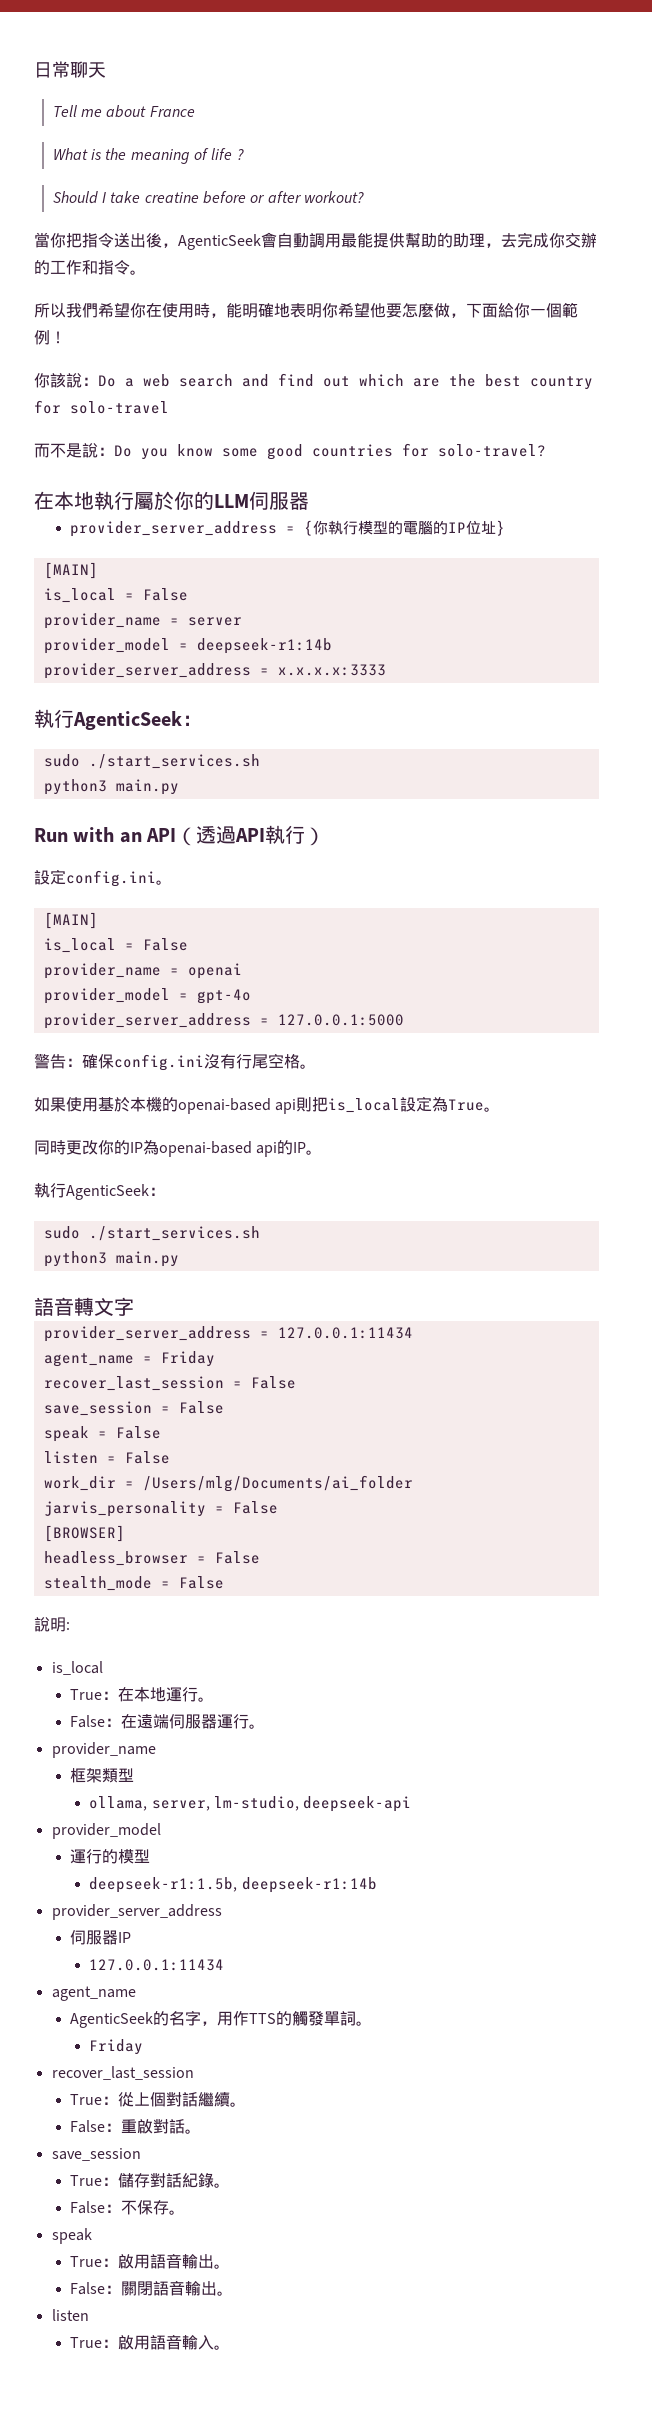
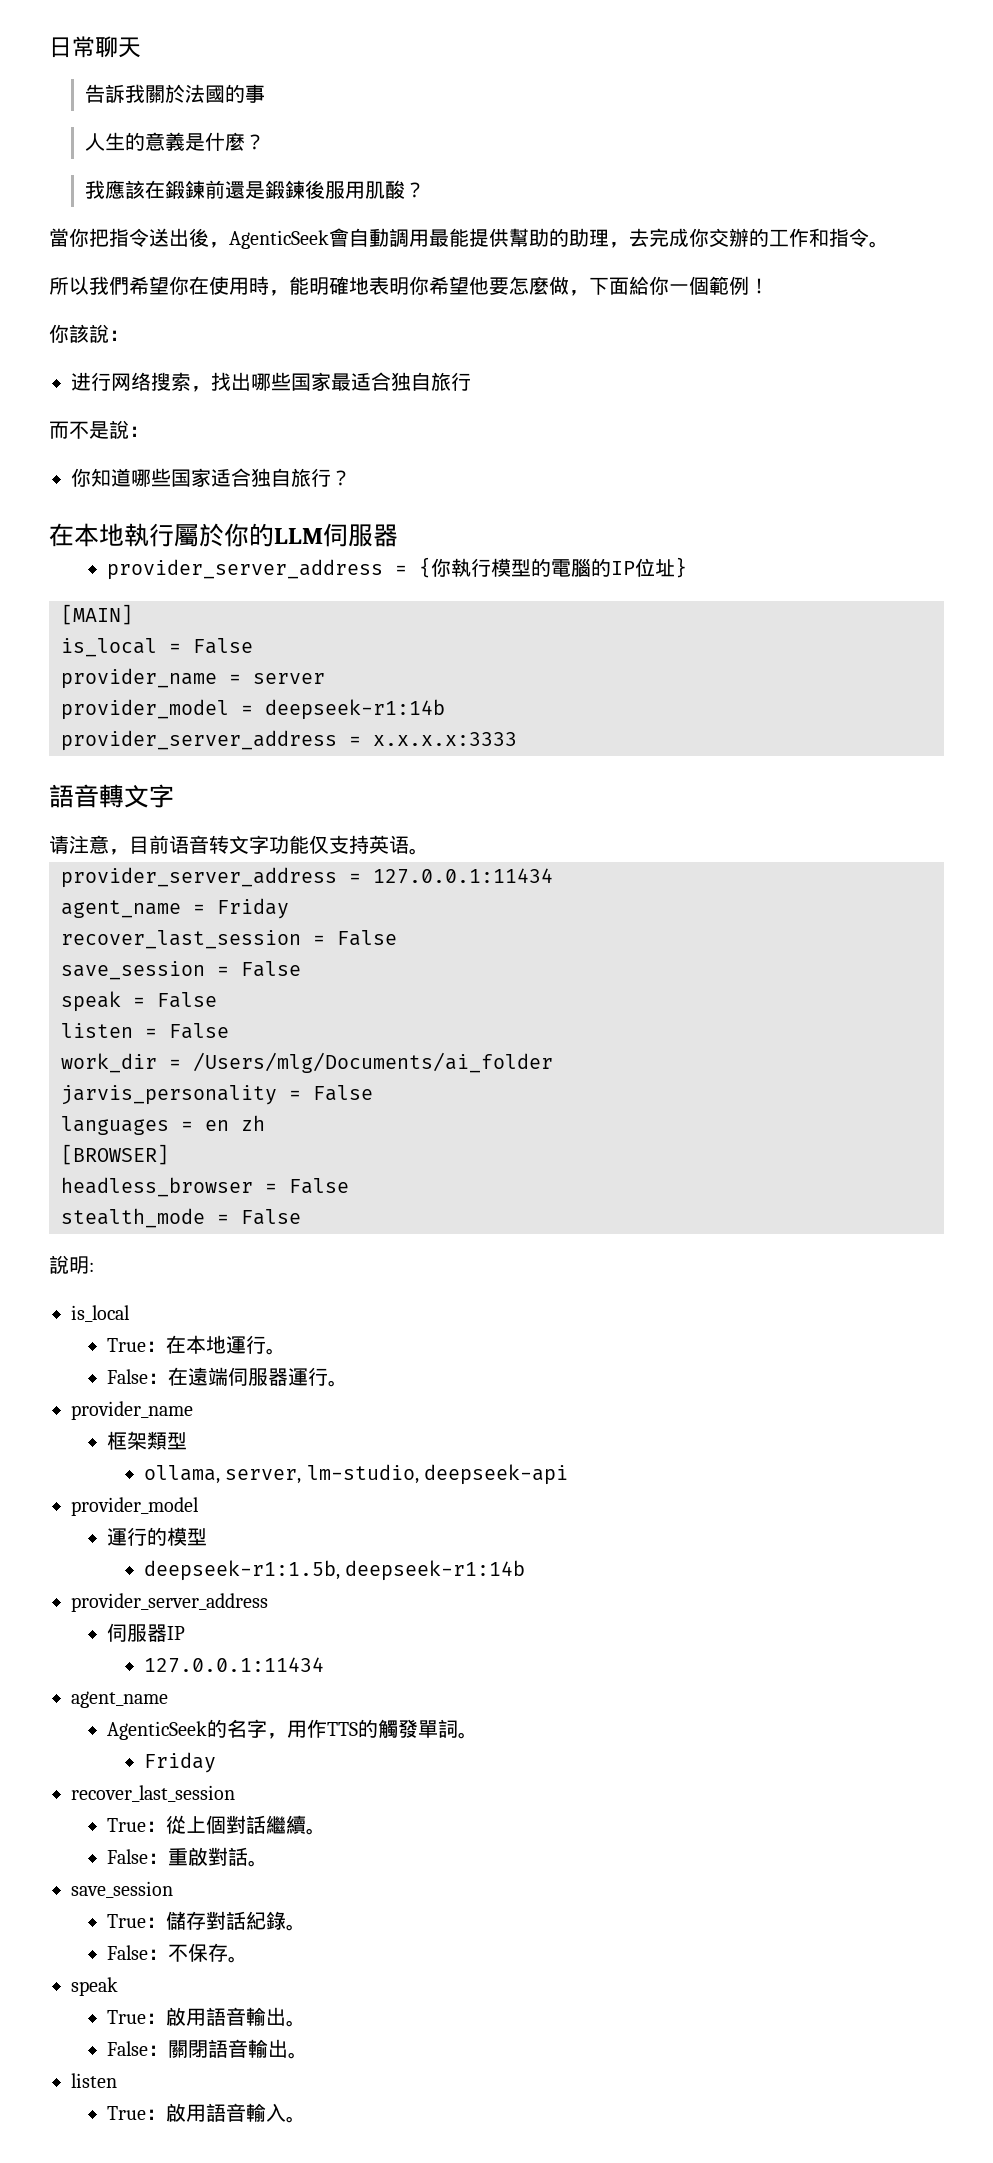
- Tell me about France
- What is the meaning of life ?
- Should I take creatine before or after workout?
+ 告訴我關於法國的事
+ 人生的意義是什麼？
+ 我應該在鍛鍊前還是鍛鍊後服用肌酸？
- 你該說：Do a web search and find out which are the best country for solo-travel
- 而不是說：Do you know some good countries for solo-travel?
+ 你該說：
+ 进行网络搜索，找出哪些国家最适合独自旅行
+ 而不是說：
+ 你知道哪些国家适合独自旅行？
  provider_server_address = x.x.x.x:3333
- 執行AgenticSeek：
- sudo ./start_services.sh
- python3 main.py
- Run with an API（透過API執行）
- 設定config.ini。
- [MAIN]
- is_local = False
- provider_name = openai
- provider_model = gpt-4o
- provider_server_address = 127.0.0.1:5000
- 警告：確保config.ini沒有行尾空格。
- 如果使用基於本機的openai-based api則把is_local設定為True。
- 同時更改你的IP為openai-based api的IP。
- 執行AgenticSeek：
- sudo ./start_services.sh
- python3 main.py
  語音轉文字
+ 请注意，目前语音转文字功能仅支持英语。
+ languages = en zh

